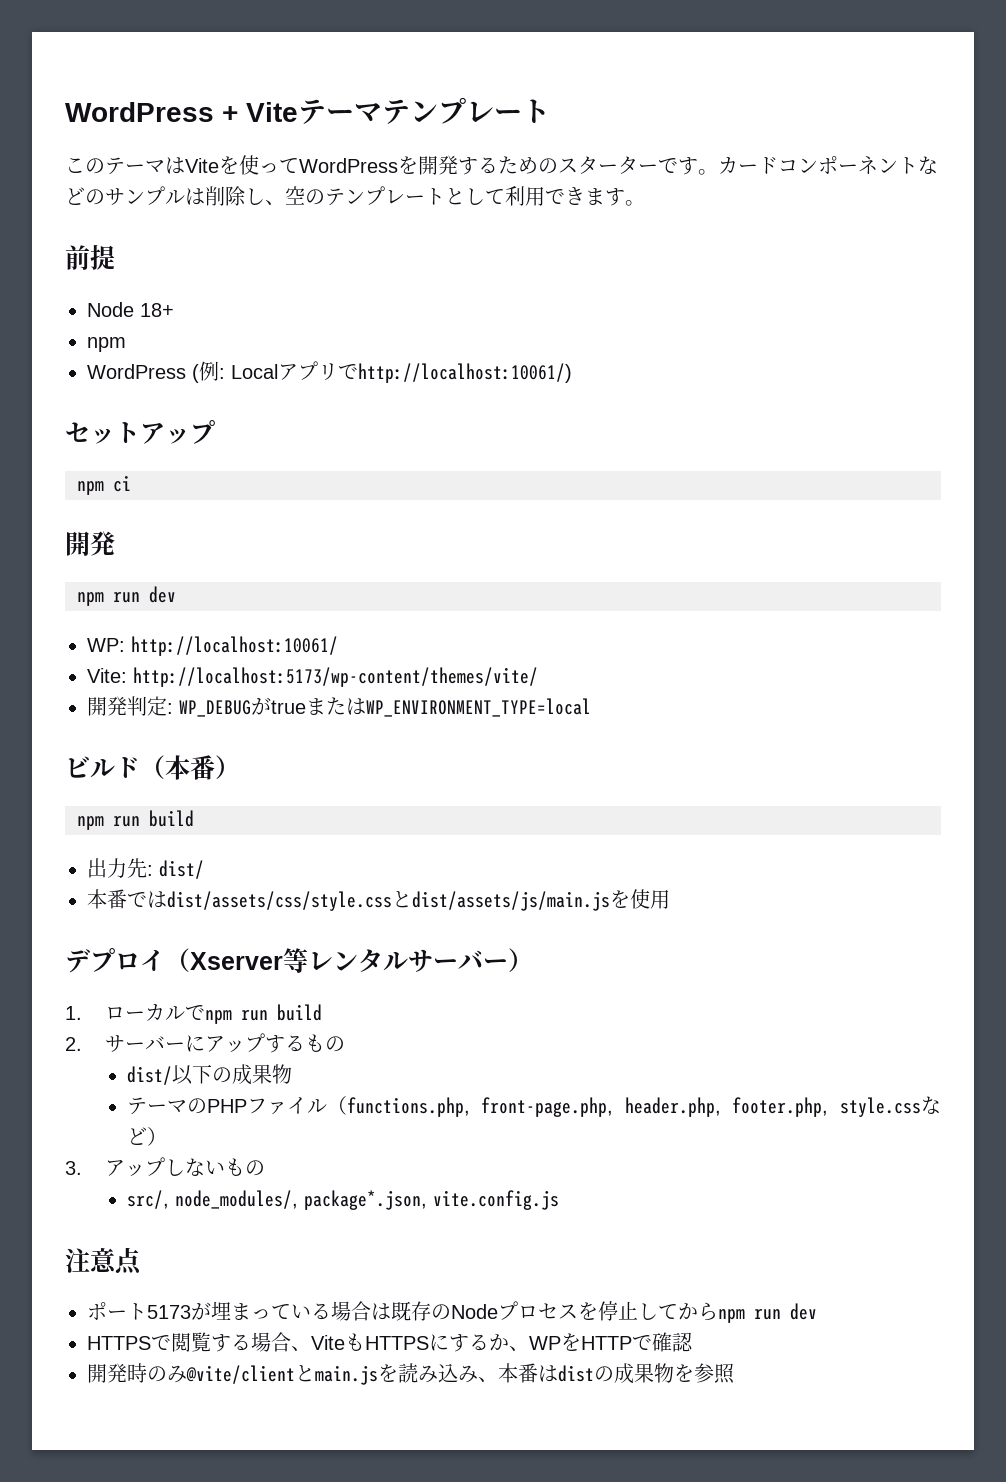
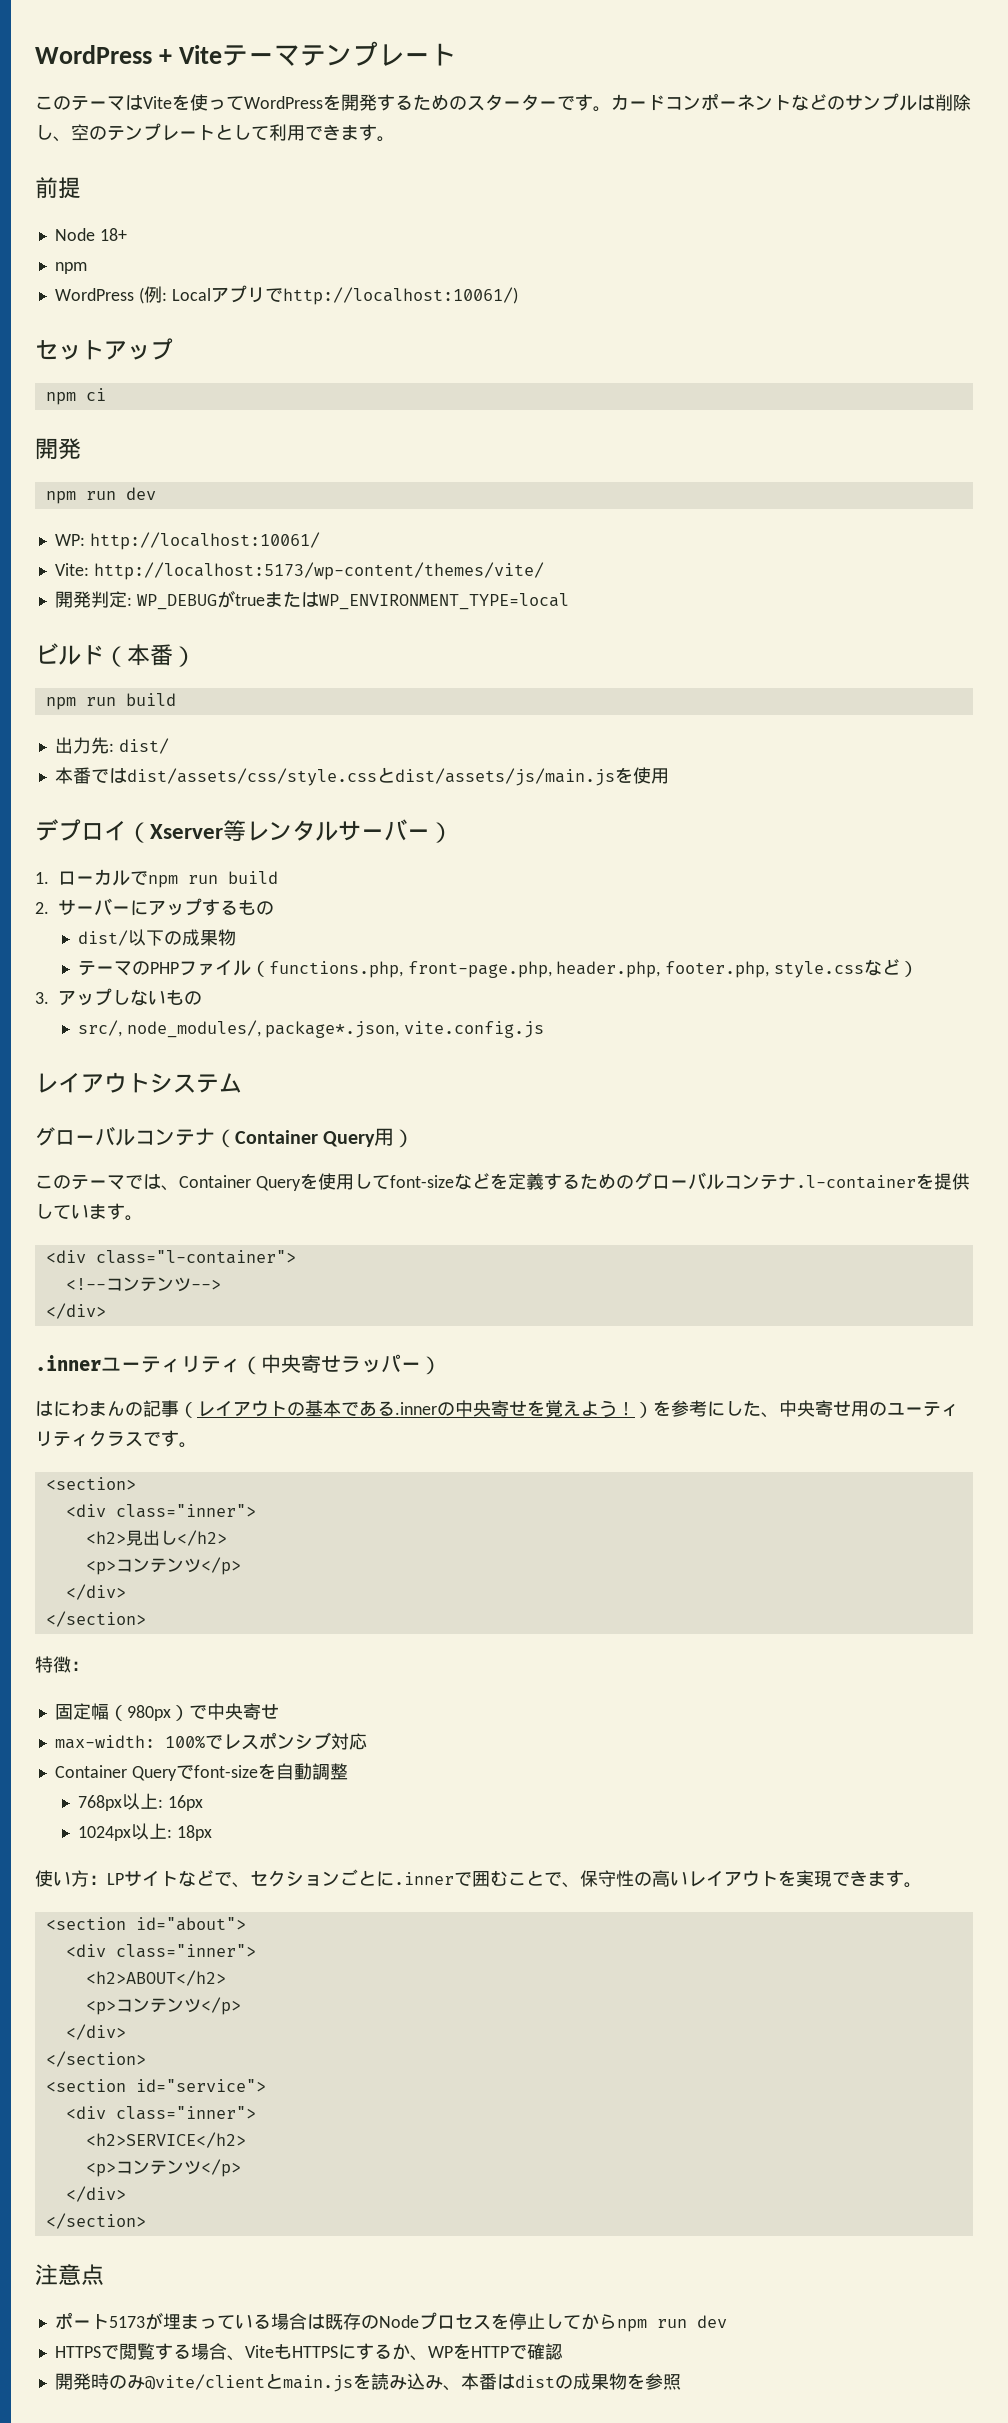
+ レイアウトシステム
+ グローバルコンテナ（Container Query用）
+ このテーマでは、Container Queryを使用してfont-sizeなどを定義するためのグローバルコンテナ.l-containerを提供しています。
+ <div class="l-container">
+ <!--コンテンツ-->
+ </div>
+ .innerユーティリティ（中央寄せラッパー）
+ はにわまんの記事（レイアウトの基本である.innerの中央寄せを覚えよう！）を参考にした、中央寄せ用のユーティリティクラスです。
+ <section>
+ <div class="inner">
+ <h2>見出し</h2>
+ <p>コンテンツ</p>
+ </div>
+ </section>
+ 特徴：
+ 固定幅（980px）で中央寄せ
+ max-width: 100%でレスポンシブ対応
+ Container Queryでfont-sizeを自動調整
+ 768px以上: 16px
+ 1024px以上: 18px
+ 使い方：LPサイトなどで、セクションごとに.innerで囲むことで、保守性の高いレイアウトを実現できます。
+ <section id="about">
+ <div class="inner">
+ <h2>ABOUT</h2>
+ <p>コンテンツ</p>
+ </div>
+ </section>
+ <section id="service">
+ <div class="inner">
+ <h2>SERVICE</h2>
+ <p>コンテンツ</p>
+ </div>
+ </section>

